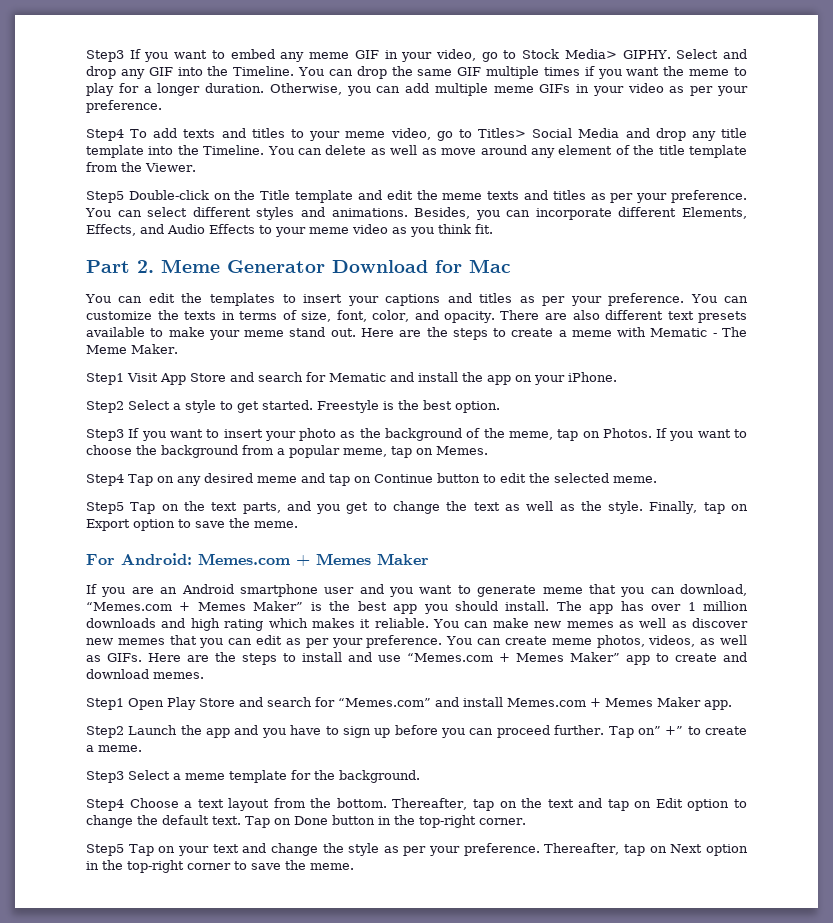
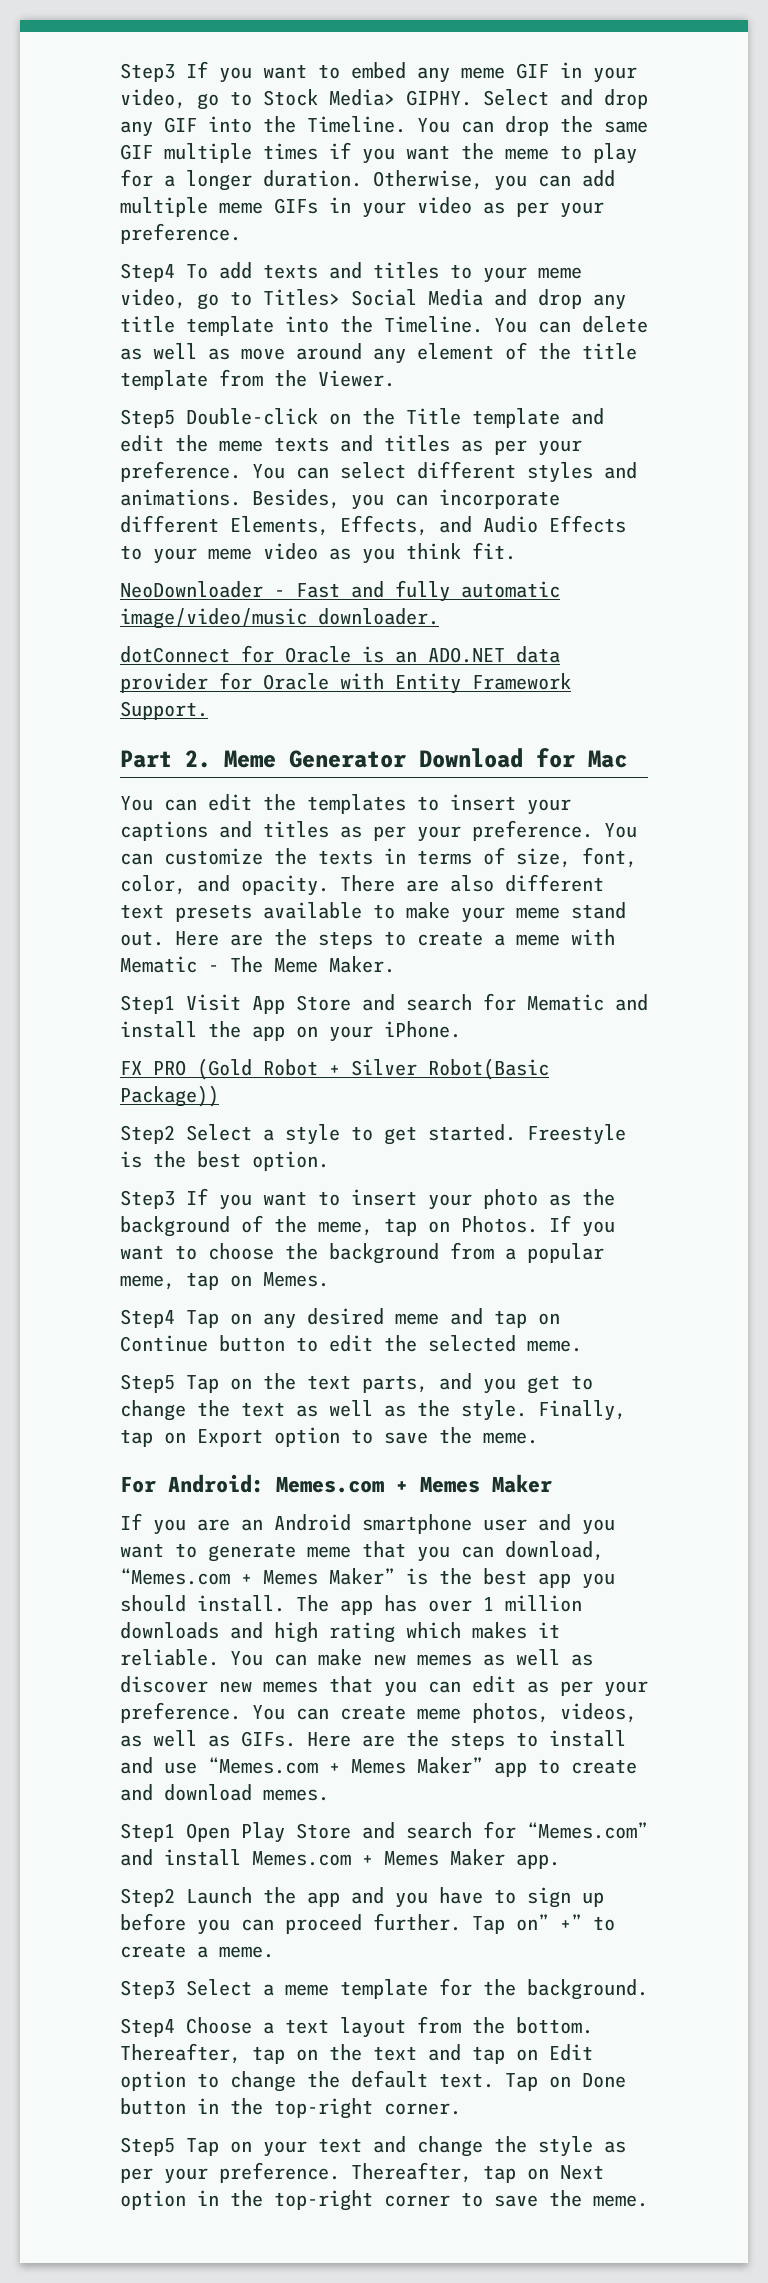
+ NeoDownloader - Fast and fully automatic image/video/music downloader.
+ dotConnect for Oracle is an ADO.NET data provider for Oracle with Entity Framework Support.
+ FX PRO (Gold Robot + Silver Robot(Basic Package))

